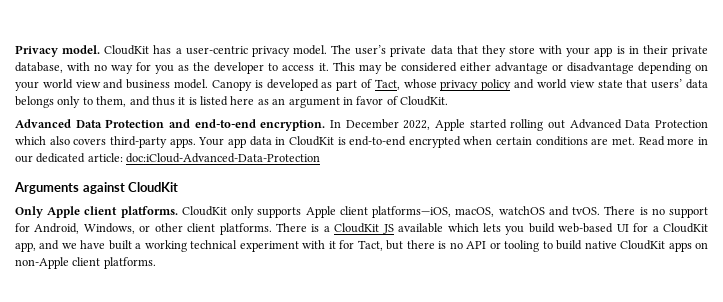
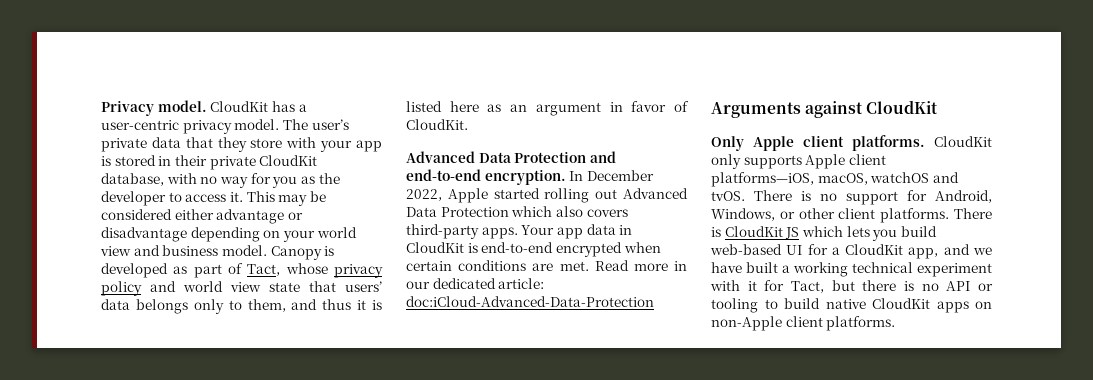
- The user’s private data that they store with your app is in their private database, with no way for you as the developer to access it.
+ The user’s private data that they store with your app is stored in their private CloudKit database, with no way for you as the developer to access it.
- There is a CloudKit JS available which lets you build web-based UI for a CloudKit app, and we have built a working technical experiment with it for Tact, but there is no API or tooling to build native CloudKit apps on non-Apple client platforms.
+ There is CloudKit JS which lets you build web-based UI for a CloudKit app, and we have built a working technical experiment with it for Tact, but there is no API or tooling to build native CloudKit apps on non-Apple client platforms.

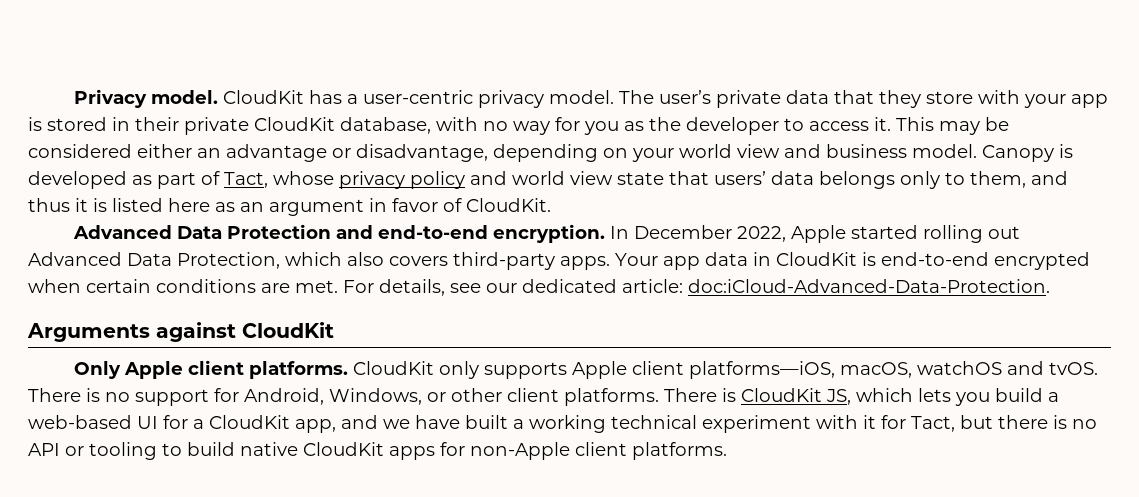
- This may be considered either advantage or disadvantage depending on your world view and business model.
+ This may be considered either an advantage or disadvantage, depending on your world view and business model.
- In December 2022, Apple started rolling out Advanced Data Protection which also covers third-party apps.
+ In December 2022, Apple started rolling out Advanced Data Protection, which also covers third-party apps.
- Read more in our dedicated article: doc:iCloud-Advanced-Data-Protection
+ For details, see our dedicated article: doc:iCloud-Advanced-Data-Protection.
- There is CloudKit JS which lets you build web-based UI for a CloudKit app, and we have built a working technical experiment with it for Tact, but there is no API or tooling to build native CloudKit apps on non-Apple client platforms.
+ There is CloudKit JS, which lets you build a web-based UI for a CloudKit app, and we have built a working technical experiment with it for Tact, but there is no API or tooling to build native CloudKit apps for non-Apple client platforms.

